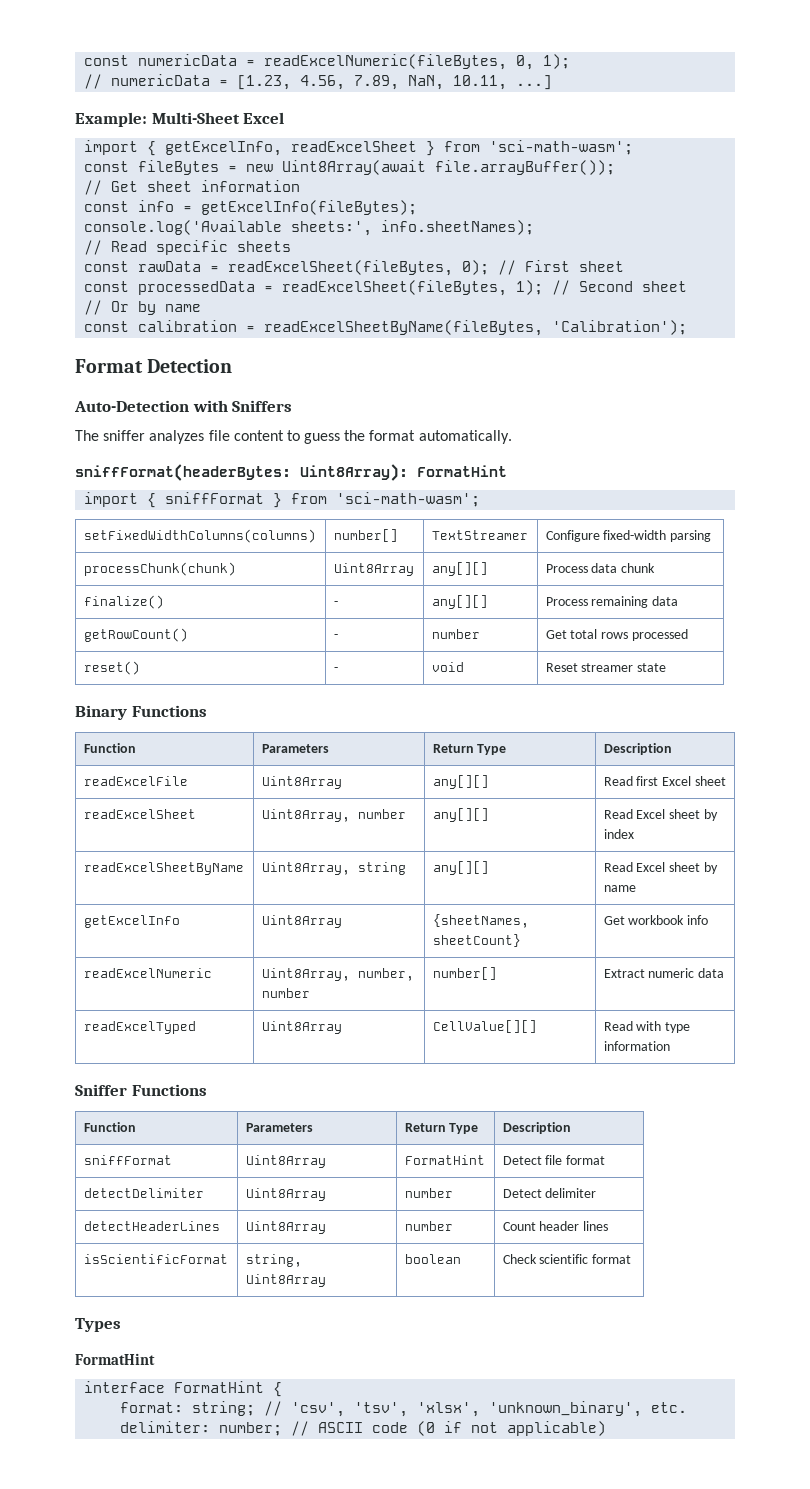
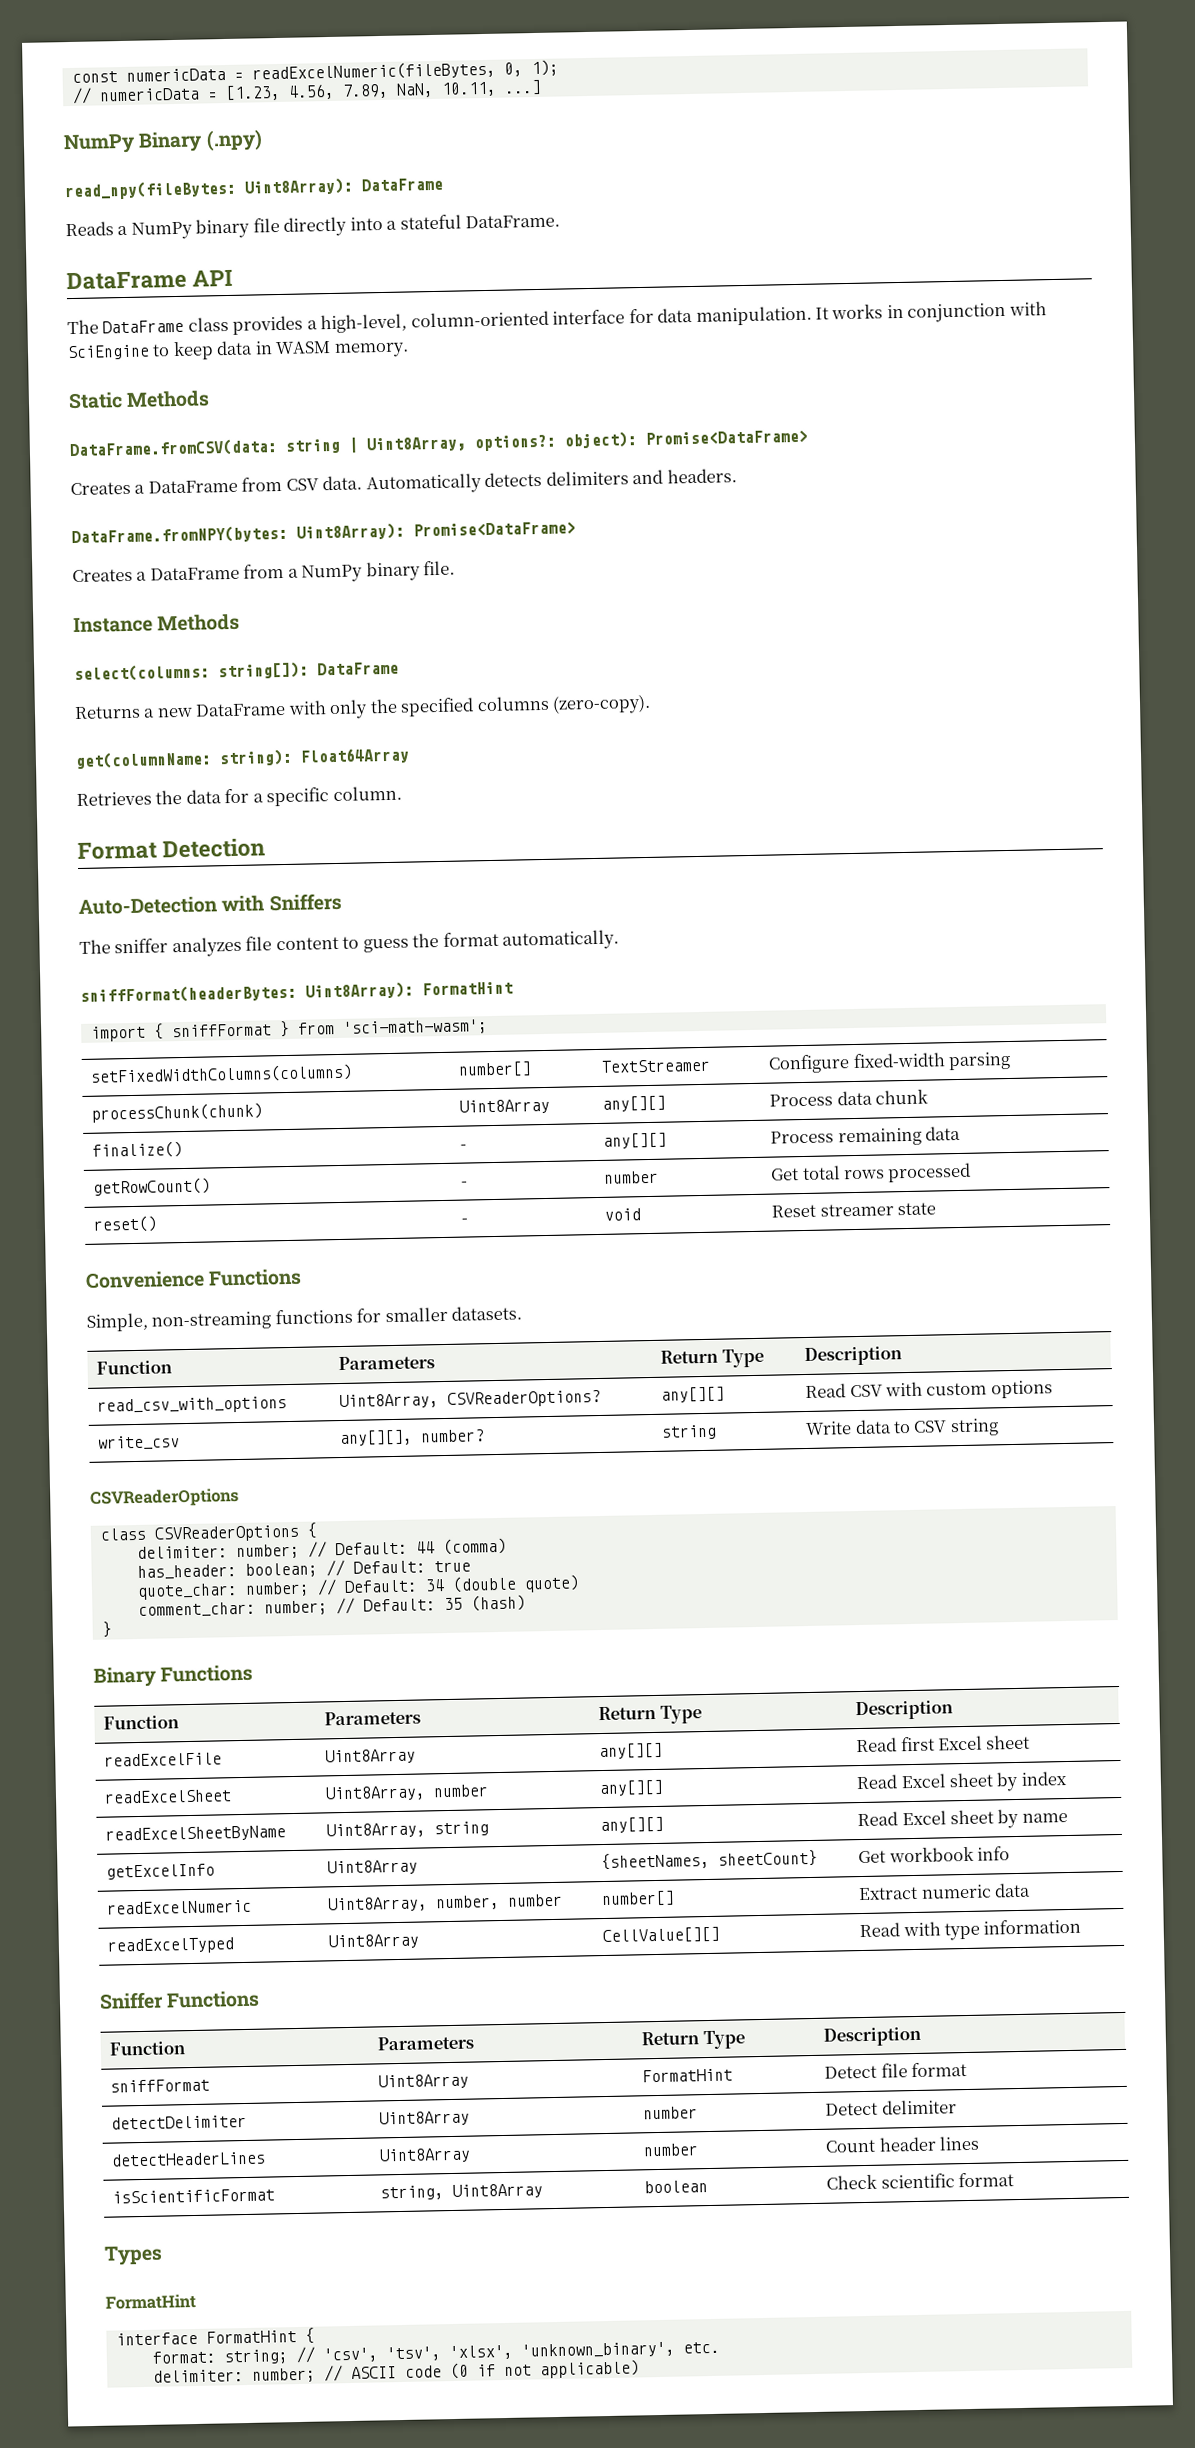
- Example: Multi-Sheet Excel
- import { getExcelInfo, readExcelSheet } from 'sci-math-wasm';
- const fileBytes = new Uint8Array(await file.arrayBuffer());
- // Get sheet information
- const info = getExcelInfo(fileBytes);
- console.log('Available sheets:', info.sheetNames);
- // Read specific sheets
- const rawData = readExcelSheet(fileBytes, 0); // First sheet
- const processedData = readExcelSheet(fileBytes, 1); // Second sheet
- // Or by name
- const calibration = readExcelSheetByName(fileBytes, 'Calibration');
+ NumPy Binary (.npy)
+ read_npy(fileBytes: Uint8Array): DataFrame
+ Reads a NumPy binary file directly into a stateful DataFrame.
+ DataFrame API
+ The DataFrame class provides a high-level, column-oriented interface for data manipulation. It works in conjunction with SciEngine to keep data in WASM memory.
+ Static Methods
+ DataFrame.fromCSV(data: string | Uint8Array, options?: object): Promise<DataFrame>
+ Creates a DataFrame from CSV data. Automatically detects delimiters and headers.
+ DataFrame.fromNPY(bytes: Uint8Array): Promise<DataFrame>
+ Creates a DataFrame from a NumPy binary file.
+ Instance Methods
+ select(columns: string[]): DataFrame
+ Returns a new DataFrame with only the specified columns (zero-copy).
+ get(columnName: string): Float64Array
+ Retrieves the data for a specific column.
+ Convenience Functions
+ Simple, non-streaming functions for smaller datasets.
+ Function | Parameters | Return Type | Description
+ read_csv_with_options | Uint8Array, CSVReaderOptions? | any[][] | Read CSV with custom options
+ write_csv | any[][], number? | string | Write data to CSV string
+ CSVReaderOptions
+ class CSVReaderOptions {
+ delimiter: number; // Default: 44 (comma)
+ has_header: boolean; // Default: true
+ quote_char: number; // Default: 34 (double quote)
+ comment_char: number; // Default: 35 (hash)
+ }

